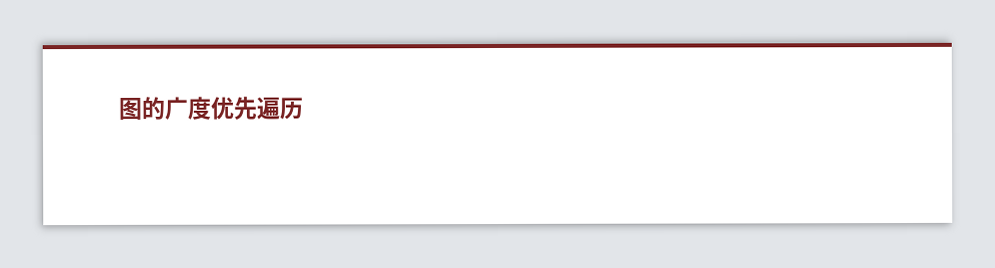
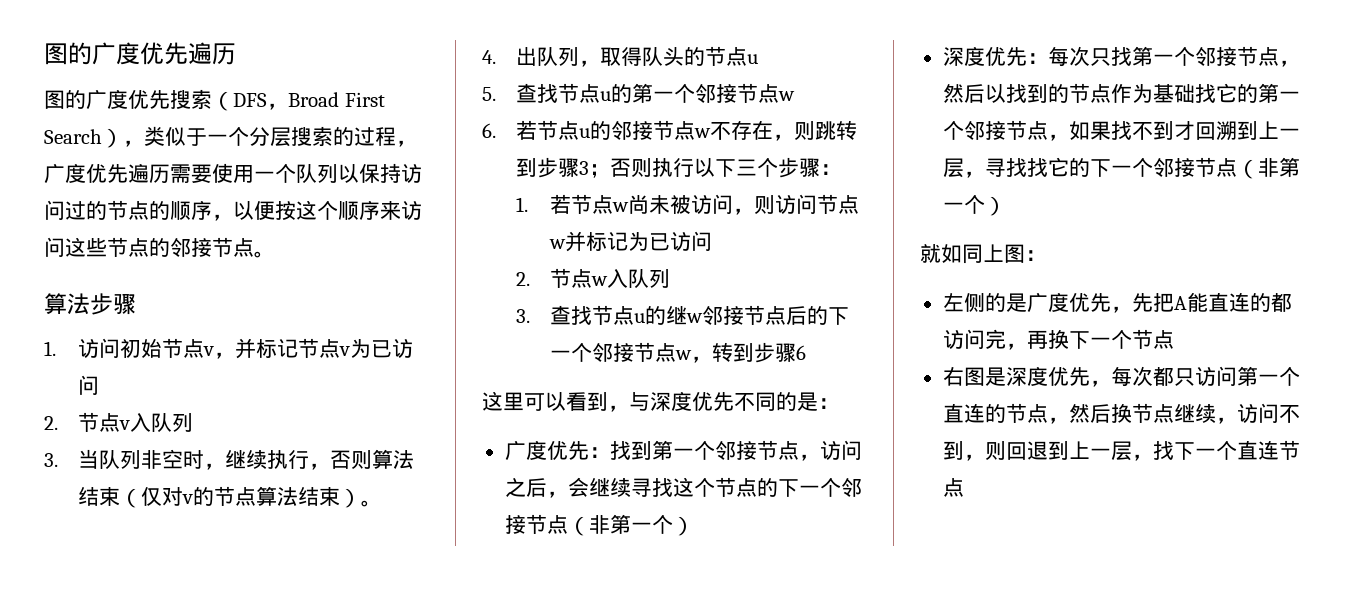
+ 图的广度优先搜索（DFS，Broad First Search），类似于一个分层搜索的过程，广度优先遍历需要使用一个队列以保持访问过的节点的顺序，以便按这个顺序来访问这些节点的邻接节点。
+ 算法步骤
+ 1.访问初始节点v，并标记节点v为已访问
+ 2.节点v入队列
+ 3.当队列非空时，继续执行，否则算法结束（仅对v的节点算法结束）。
+ 4.出队列，取得队头的节点u
+ 5.查找节点u的第一个邻接节点w
+ 6.若节点u的邻接节点w不存在，则跳转到步骤3；否则执行以下三个步骤：
+ 1.若节点w尚未被访问，则访问节点w并标记为已访问
+ 2.节点w入队列
+ 3.查找节点u的继w邻接节点后的下一个邻接节点w，转到步骤6
+ 这里可以看到，与深度优先不同的是：
+ 广度优先：找到第一个邻接节点，访问之后，会继续寻找这个节点的下一个邻接节点（非第一个）
+ 深度优先：每次只找第一个邻接节点，然后以找到的节点作为基础找它的第一个邻接节点，如果找不到才回溯到上一层，寻找找它的下一个邻接节点（非第一个）
+ 就如同上图：
+ 左侧的是广度优先，先把A能直连的都访问完，再换下一个节点
+ 右图是深度优先，每次都只访问第一个直连的节点，然后换节点继续，访问不到，则回退到上一层，找下一个直连节点

